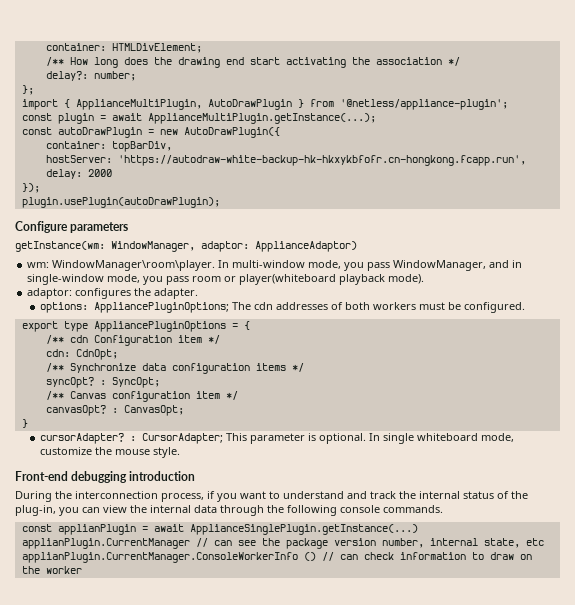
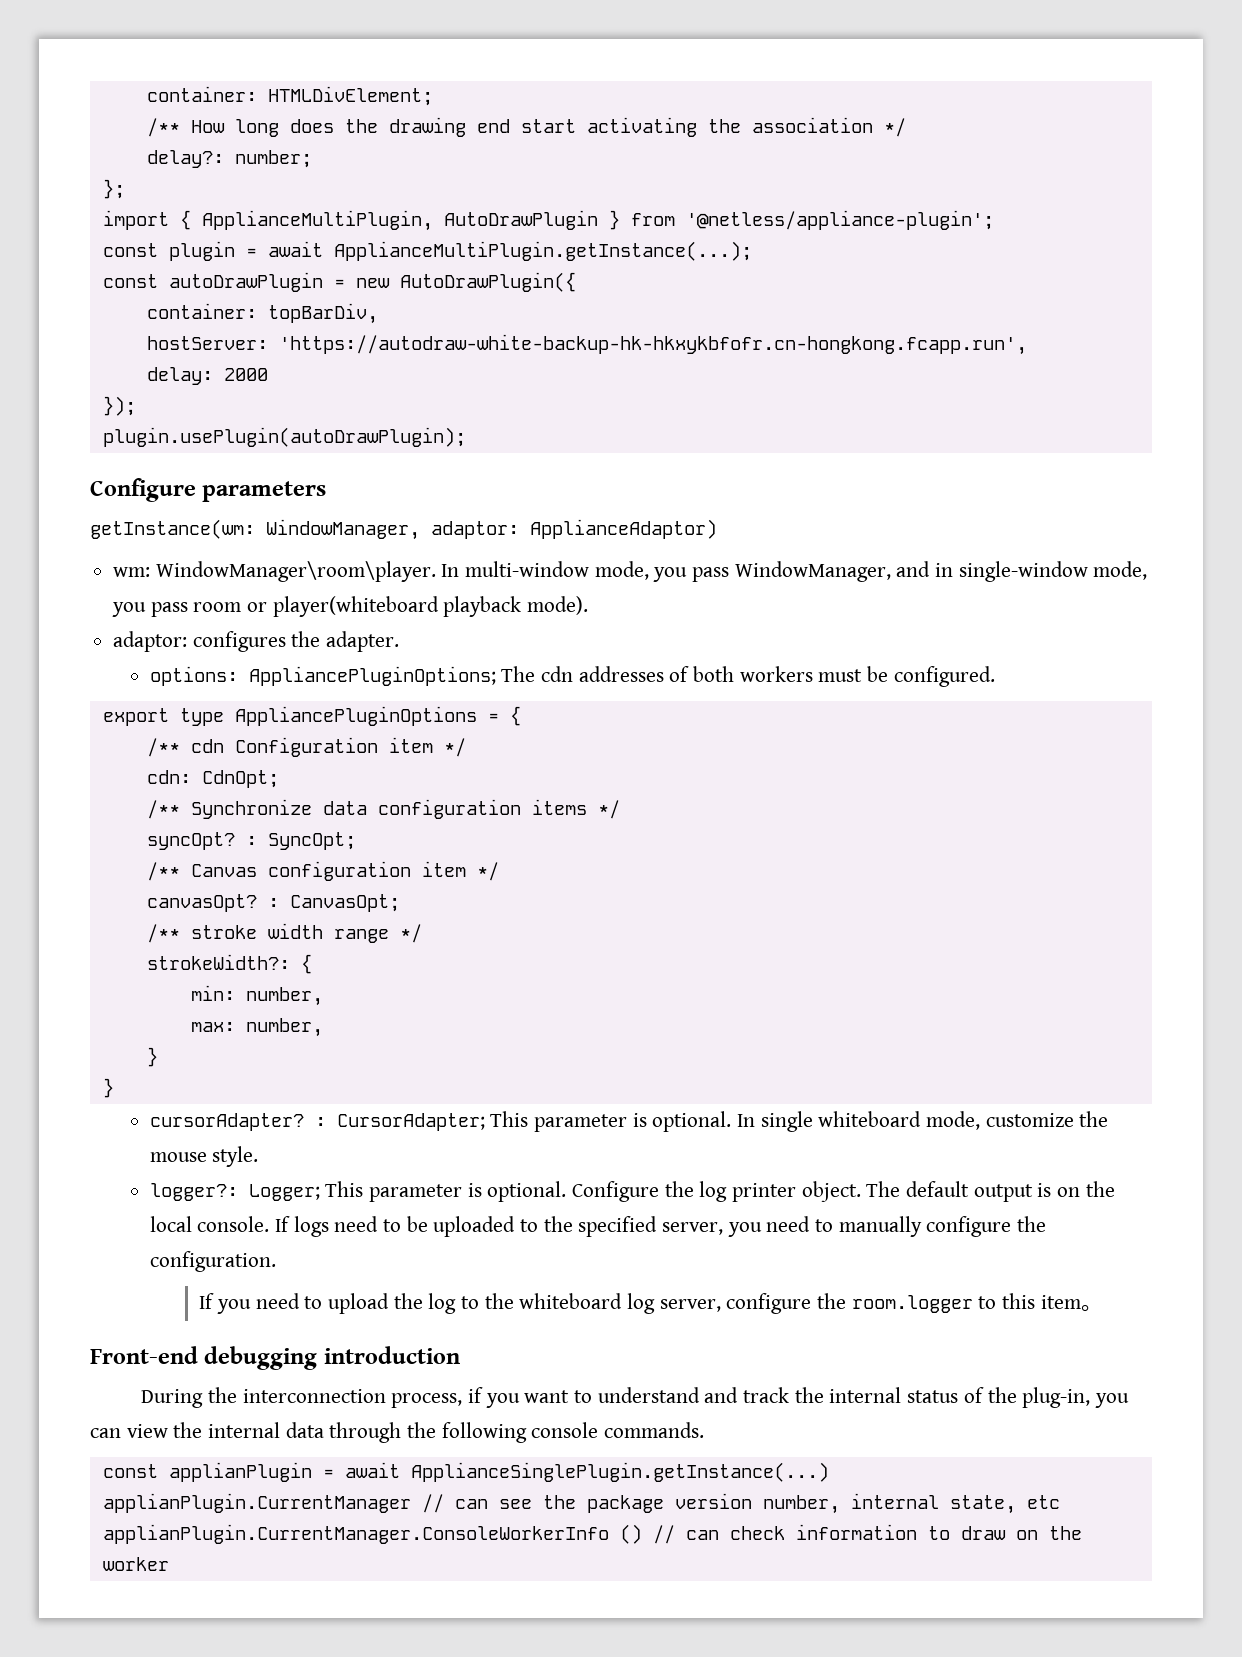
+ /** stroke width range */
+ strokeWidth?: {
+ min: number,
+ max: number,
+ }
+ logger?: Logger; This parameter is optional. Configure the log printer object. The default output is on the local console. If logs need to be uploaded to the specified server, you need to manually configure the configuration.
+ If you need to upload the log to the whiteboard log server, configure the room.logger to this item。

